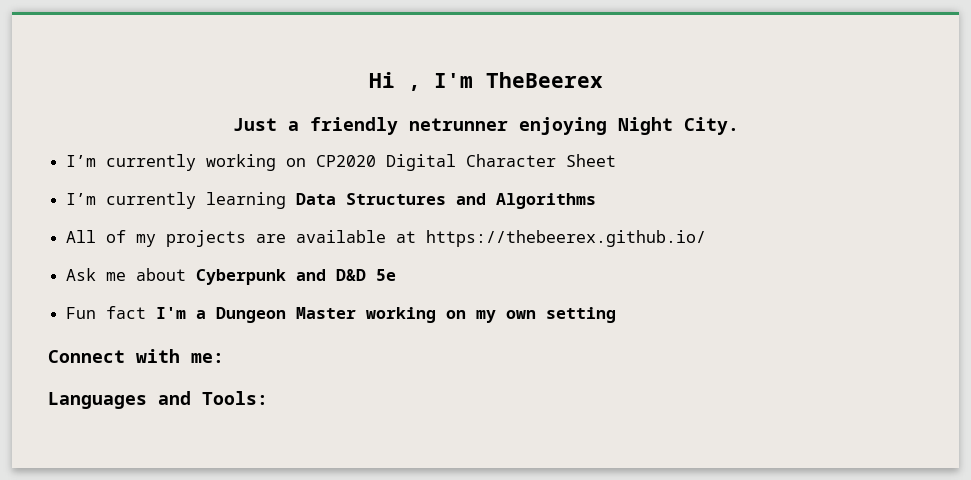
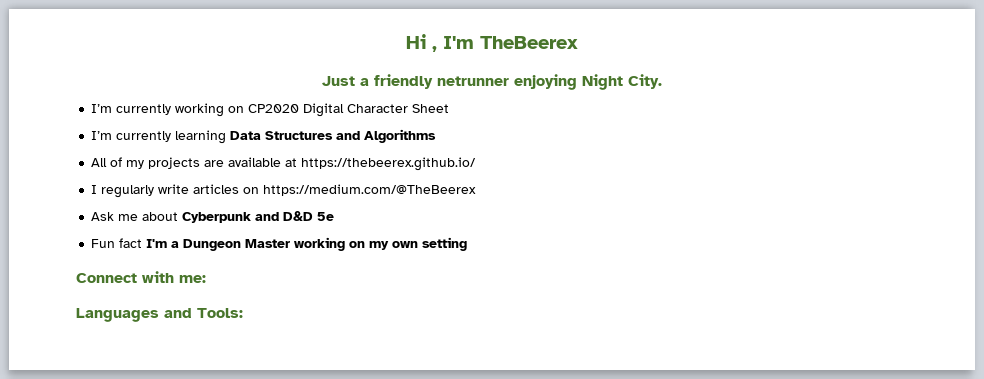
+ I regularly write articles on https://medium.com/@TheBeerex

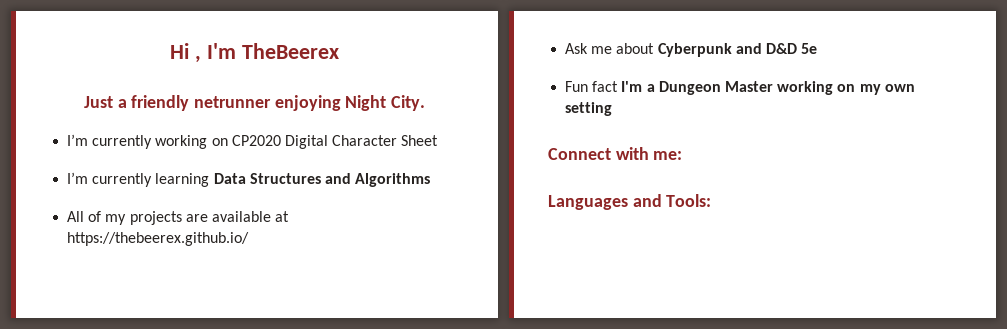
- I regularly write articles on https://medium.com/@TheBeerex

